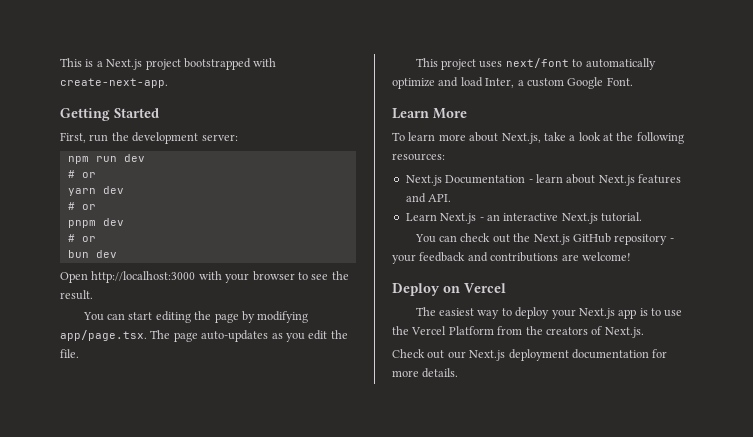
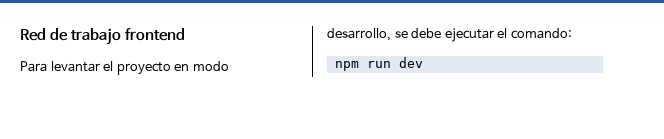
- This is a Next.js project bootstrapped with create-next-app.
- Getting Started
- First, run the development server:
+ Red de trabajo frontend
+ Para levantar el proyecto en modo desarrollo, se debe ejecutar el comando:
  npm run dev
- # or
- yarn dev
- # or
- pnpm dev
- # or
- bun dev
- Open http://localhost:3000 with your browser to see the result.
- You can start editing the page by modifying app/page.tsx. The page auto-updates as you edit the file.
- This project uses next/font to automatically optimize and load Inter, a custom Google Font.
- Learn More
- To learn more about Next.js, take a look at the following resources:
- Next.js Documentation - learn about Next.js features and API.
- Learn Next.js - an interactive Next.js tutorial.
- You can check out the Next.js GitHub repository - your feedback and contributions are welcome!
- Deploy on Vercel
- The easiest way to deploy your Next.js app is to use the Vercel Platform from the creators of Next.js.
- Check out our Next.js deployment documentation for more details.

